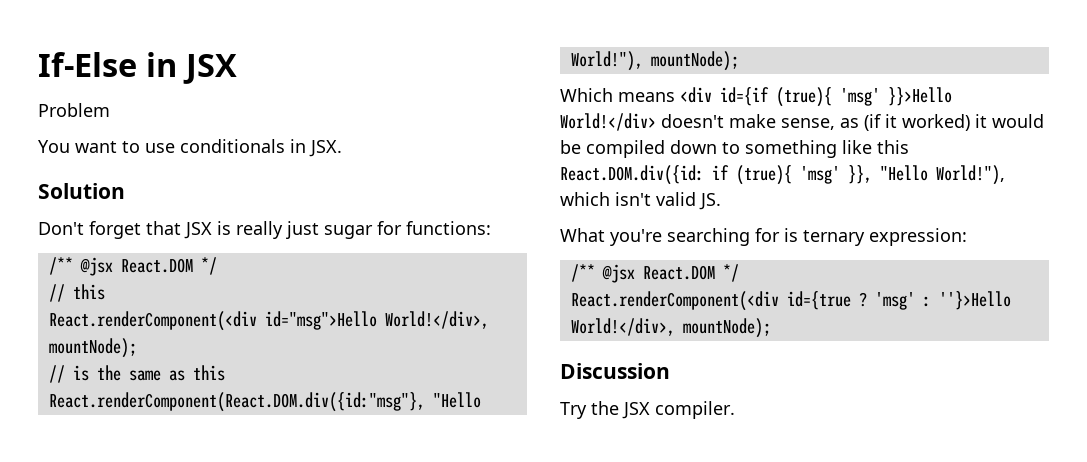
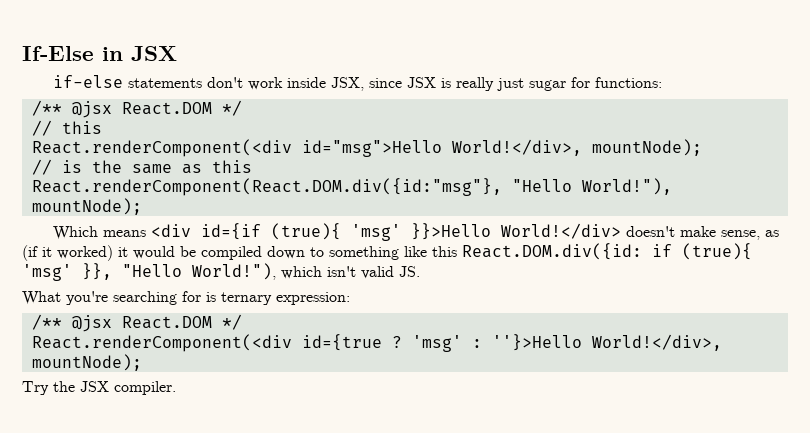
- Problem
- You want to use conditionals in JSX.
- Solution
- Don't forget that JSX is really just sugar for functions:
+ if-else statements don't work inside JSX, since JSX is really just sugar for functions:
- Discussion

